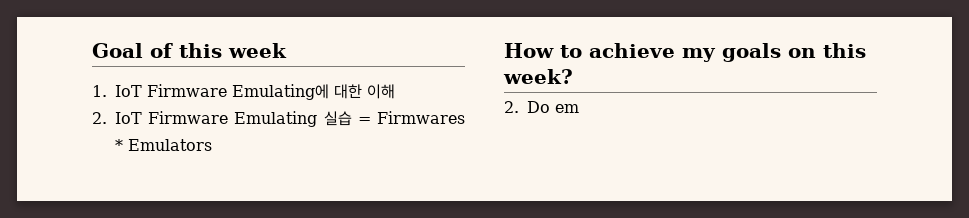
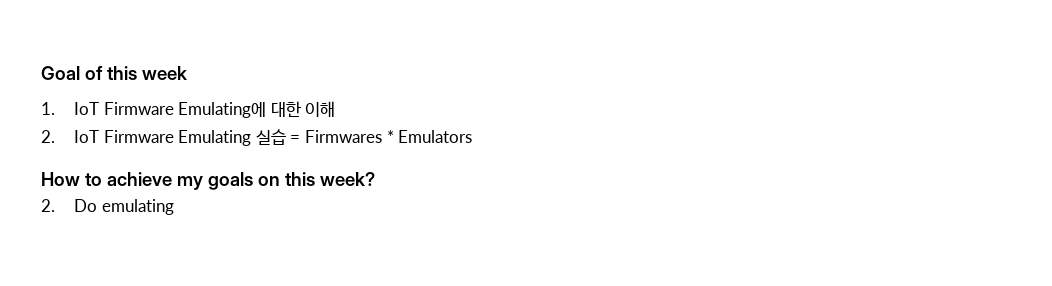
- 2. Do em
+ 2. Do emulating

